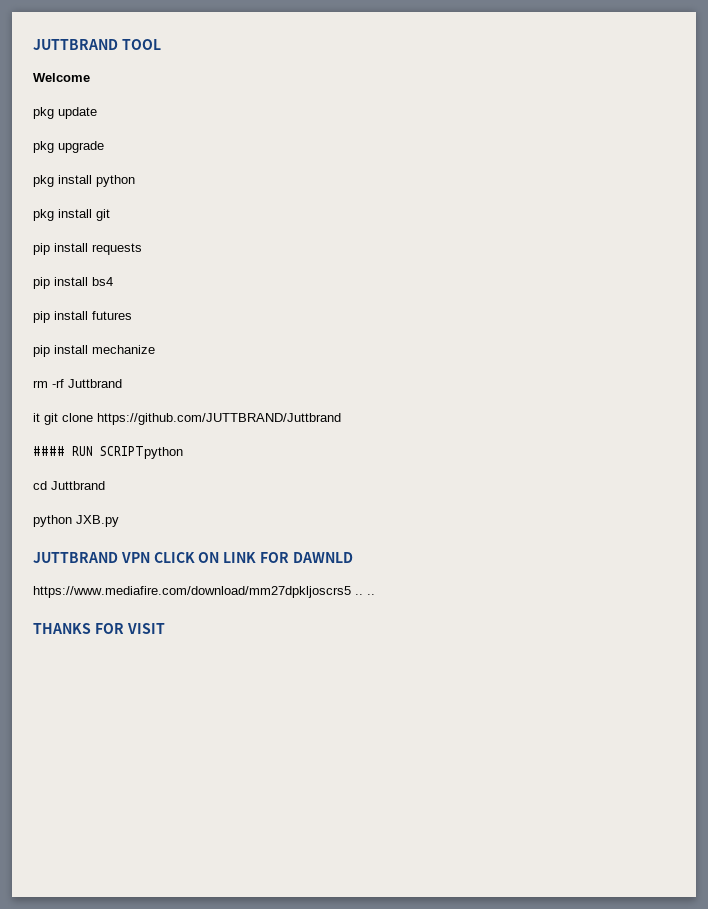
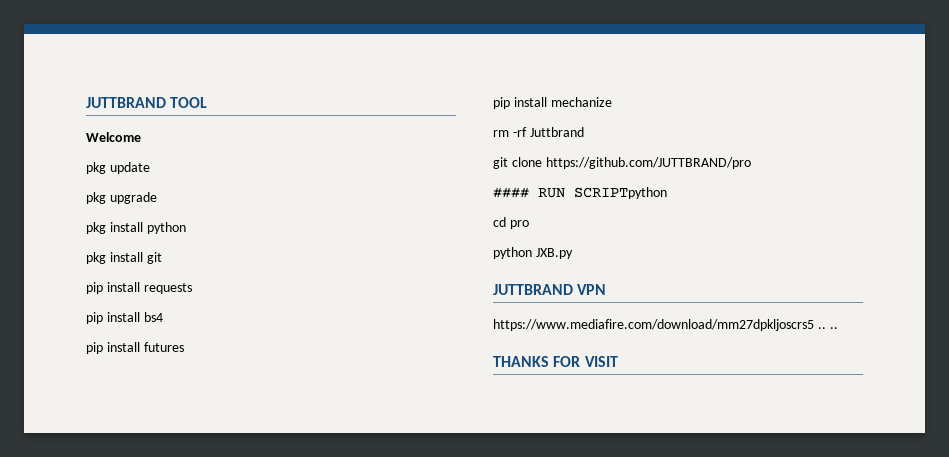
- it git clone https://github.com/JUTTBRAND/Juttbrand
+ git clone https://github.com/JUTTBRAND/pro
- cd Juttbrand
+ cd pro
- JUTTBRAND VPN CLICK ON LINK FOR DAWNLD
+ JUTTBRAND VPN

